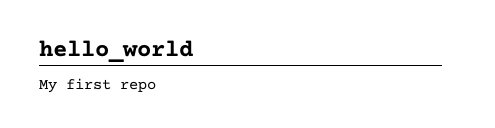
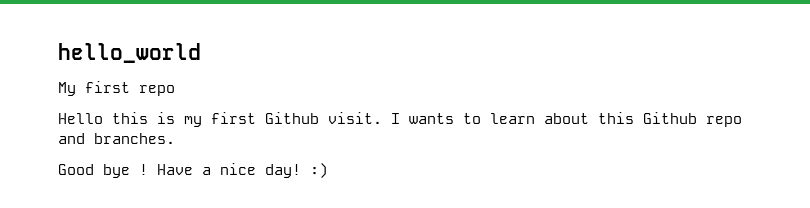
+ Hello this is my first Github visit. I wants to learn about this Github repo and branches.
+ Good bye ! Have a nice day! :)

